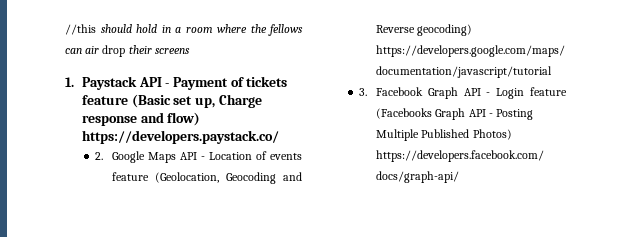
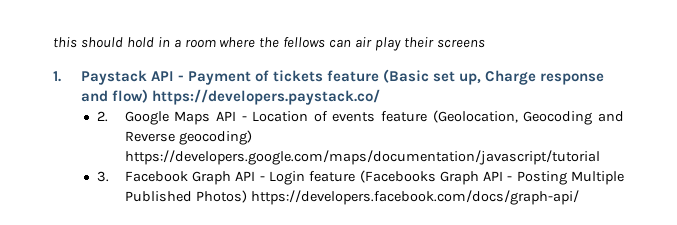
- //this should hold in a room where the fellows can air drop their screens
+ this should hold in a room where the fellows can air play their screens

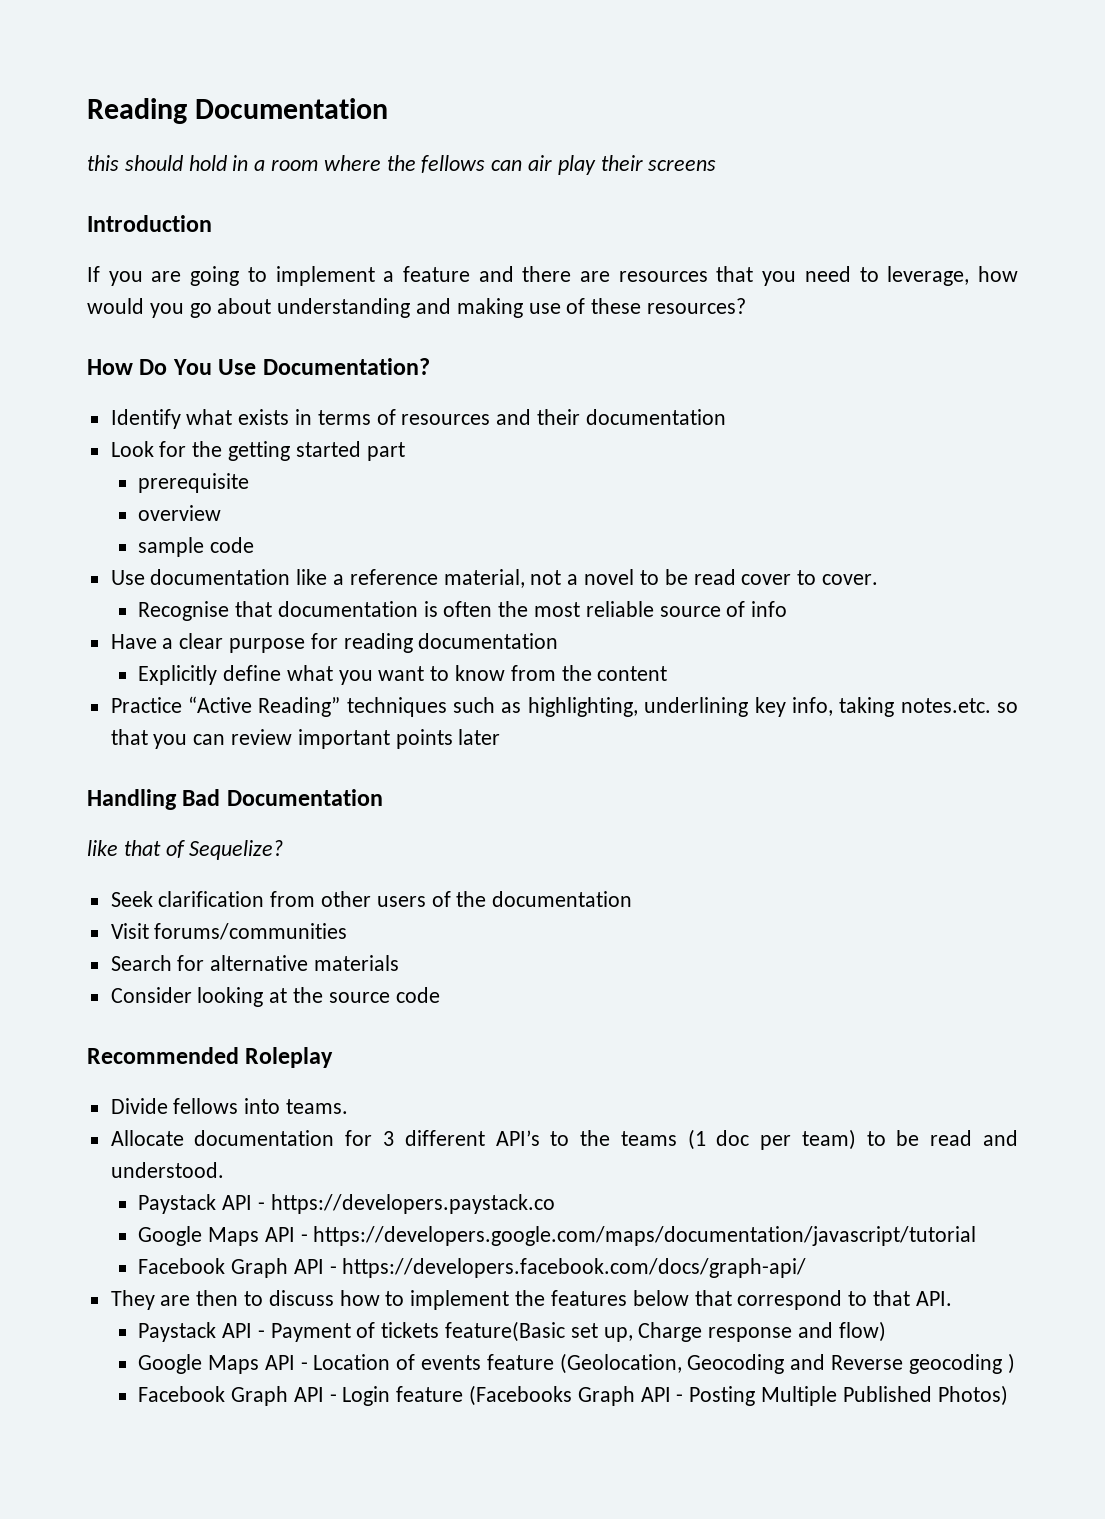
+ Reading Documentation
- 1. Paystack API - Payment of tickets feature (Basic set up, Charge response and flow) https://developers.paystack.co/
- 2. Google Maps API - Location of events feature (Geolocation, Geocoding and Reverse geocoding) https://developers.google.com/maps/documentation/javascript/tutorial
- 3. Facebook Graph API - Login feature (Facebooks Graph API - Posting Multiple Published Photos) https://developers.facebook.com/docs/graph-api/
+ Introduction
+ If you are going to implement a feature and there are resources that you need to leverage, how would you go about understanding and making use of these resources?
+ How Do You Use Documentation?
+ Identify what exists in terms of resources and their documentation
+ Look for the getting started part
+ prerequisite
+ overview
+ sample code
+ Use documentation like a reference material, not a novel to be read cover to cover.
+ Recognise that documentation is often the most reliable source of info
+ Have a clear purpose for reading documentation
+ Explicitly define what you want to know from the content
+ Practice “Active Reading” techniques such as highlighting, underlining key info, taking notes.etc. so that you can review important points later
+ Handling Bad Documentation
+ like that of Sequelize?
+ Seek clarification from other users of the documentation
+ Visit forums/communities
+ Search for alternative materials
+ Consider looking at the source code
+ Recommended Roleplay
+ Divide fellows into teams.
+ Allocate documentation for 3 different API’s to the teams (1 doc per team) to be read and understood.
+ Paystack API - https://developers.paystack.co
+ Google Maps API - https://developers.google.com/maps/documentation/javascript/tutorial
+ Facebook Graph API - https://developers.facebook.com/docs/graph-api/
+ They are then to discuss how to implement the features below that correspond to that API.
+ Paystack API - Payment of tickets feature(Basic set up, Charge response and flow)
+ Google Maps API - Location of events feature (Geolocation, Geocoding and Reverse geocoding )
+ Facebook Graph API - Login feature (Facebooks Graph API - Posting Multiple Published Photos)

